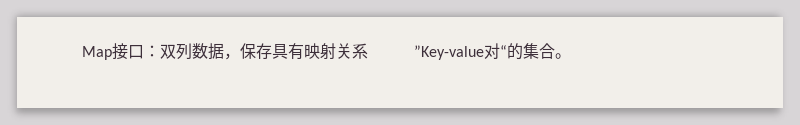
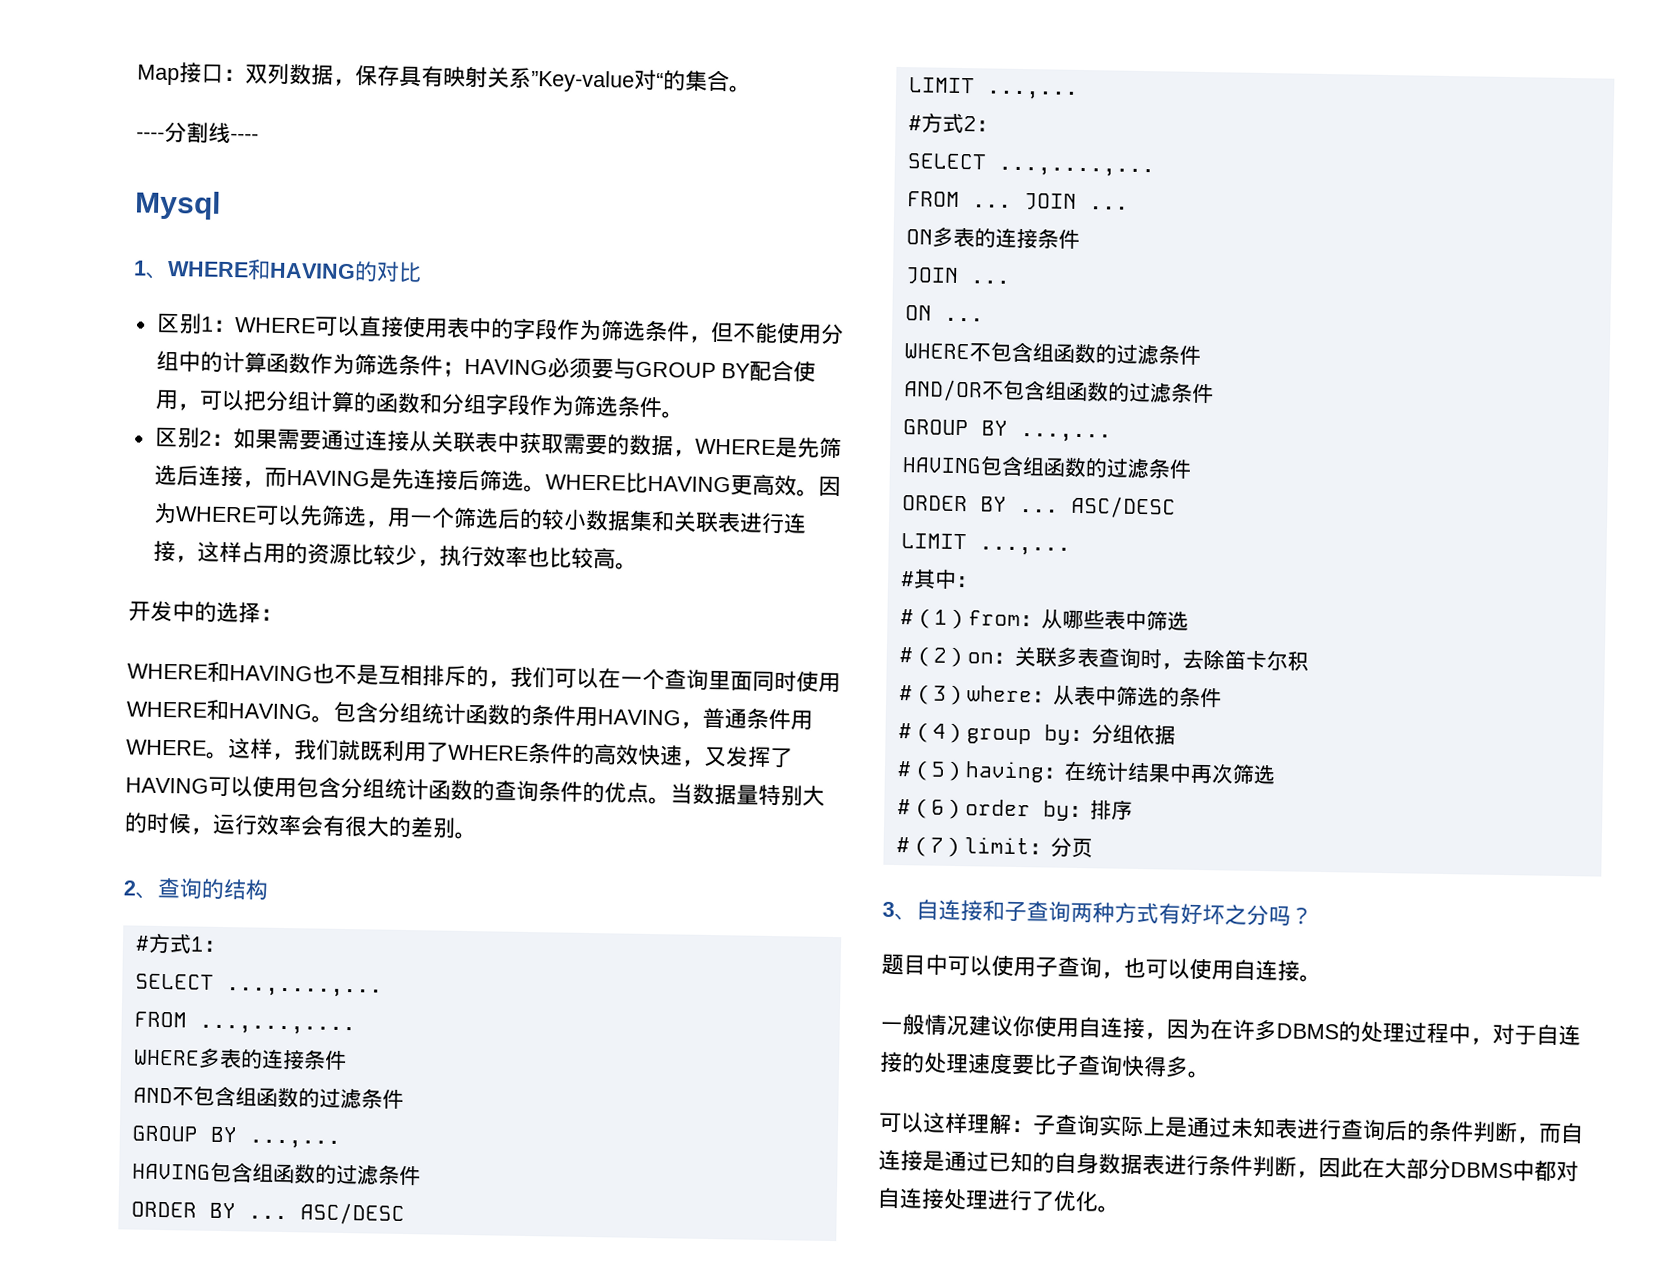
+ ----分割线----
+ Mysql
+ 1、WHERE和HAVING的对比
+ 区别1：WHERE可以直接使用表中的字段作为筛选条件，但不能使用分组中的计算函数作为筛选条件；HAVING必须要与GROUP BY配合使用，可以把分组计算的函数和分组字段作为筛选条件。
+ 区别2：如果需要通过连接从关联表中获取需要的数据，WHERE是先筛选后连接，而HAVING是先连接后筛选。WHERE比HAVING更高效。因为WHERE可以先筛选，用一个筛选后的较小数据集和关联表进行连接，这样占用的资源比较少，执行效率也比较高。
+ 开发中的选择：
+ WHERE和HAVING也不是互相排斥的，我们可以在一个查询里面同时使用WHERE和HAVING。包含分组统计函数的条件用HAVING，普通条件用WHERE。这样，我们就既利用了WHERE条件的高效快速，又发挥了HAVING可以使用包含分组统计函数的查询条件的优点。当数据量特别大的时候，运行效率会有很大的差别。
+ 2、查询的结构
+ #方式1：
+ SELECT ...,....,...
+ FROM ...,...,....
+ WHERE多表的连接条件
+ AND不包含组函数的过滤条件
+ GROUP BY ...,...
+ HAVING包含组函数的过滤条件
+ ORDER BY ... ASC/DESC
+ LIMIT ...,...
+ #方式2：
+ SELECT ...,....,...
+ FROM ... JOIN ...
+ ON多表的连接条件
+ JOIN ...
+ ON ...
+ WHERE不包含组函数的过滤条件
+ AND/OR不包含组函数的过滤条件
+ GROUP BY ...,...
+ HAVING包含组函数的过滤条件
+ ORDER BY ... ASC/DESC
+ LIMIT ...,...
+ #其中：
+ #（1）from：从哪些表中筛选
+ #（2）on：关联多表查询时，去除笛卡尔积
+ #（3）where：从表中筛选的条件
+ #（4）group by：分组依据
+ #（5）having：在统计结果中再次筛选
+ #（6）order by：排序
+ #（7）limit：分页
+ 3、自连接和子查询两种方式有好坏之分吗？
+ 题目中可以使用子查询，也可以使用自连接。
+ 一般情况建议你使用自连接，因为在许多DBMS的处理过程中，对于自连接的处理速度要比子查询快得多。
+ 可以这样理解：子查询实际上是通过未知表进行查询后的条件判断，而自连接是通过已知的自身数据表进行条件判断，因此在大部分DBMS中都对自连接处理进行了优化。

